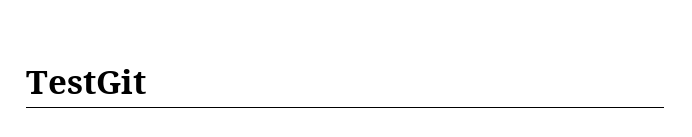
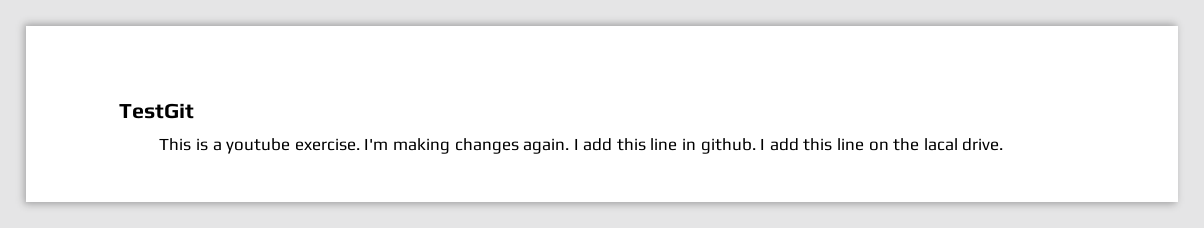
+ This is a youtube exercise. I'm making changes again. I add this line in github. I add this line on the lacal drive.

